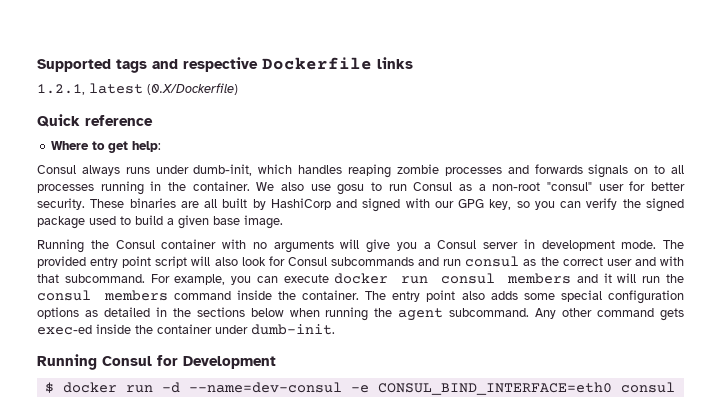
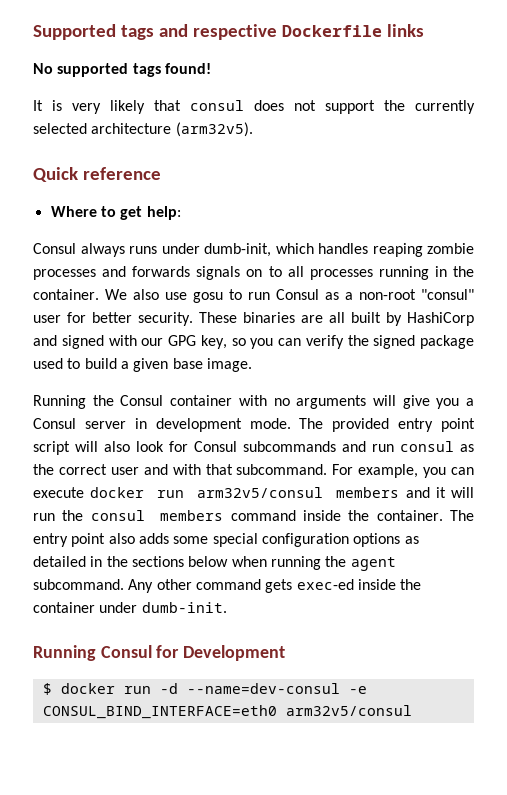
- 1.2.1, latest (0.X/Dockerfile)
+ No supported tags found!
+ It is very likely that consul does not support the currently selected architecture (arm32v5).
- For example, you can execute docker run consul members and it will run the consul members command inside the container.
+ For example, you can execute docker run arm32v5/consul members and it will run the consul members command inside the container.
- $ docker run -d --name=dev-consul -e CONSUL_BIND_INTERFACE=eth0 consul
+ $ docker run -d --name=dev-consul -e CONSUL_BIND_INTERFACE=eth0 arm32v5/consul

